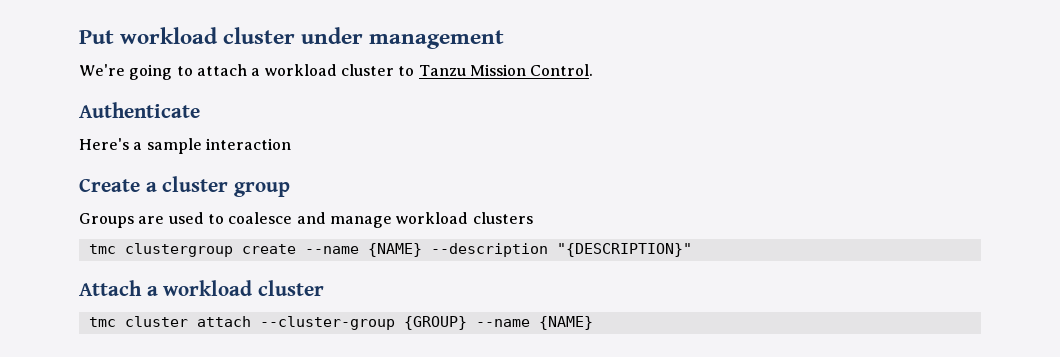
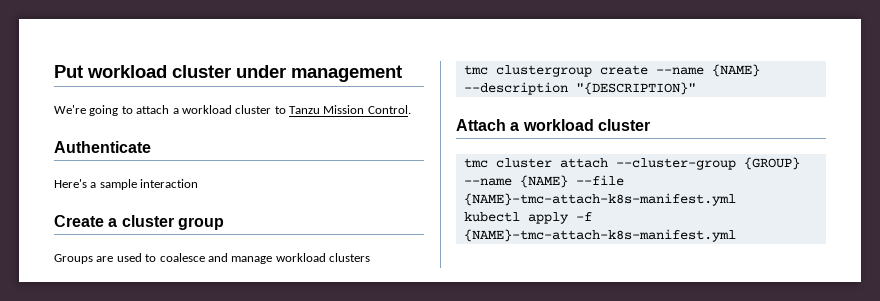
- tmc cluster attach --cluster-group {GROUP} --name {NAME}
+ tmc cluster attach --cluster-group {GROUP} --name {NAME} --file {NAME}-tmc-attach-k8s-manifest.yml
+ kubectl apply -f {NAME}-tmc-attach-k8s-manifest.yml

